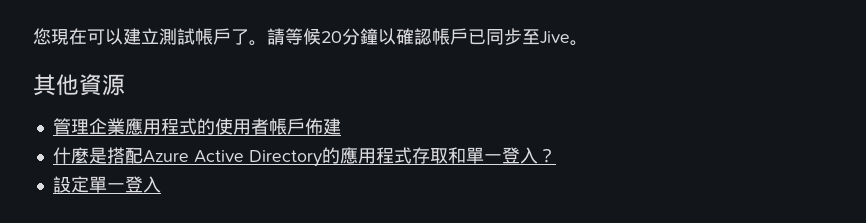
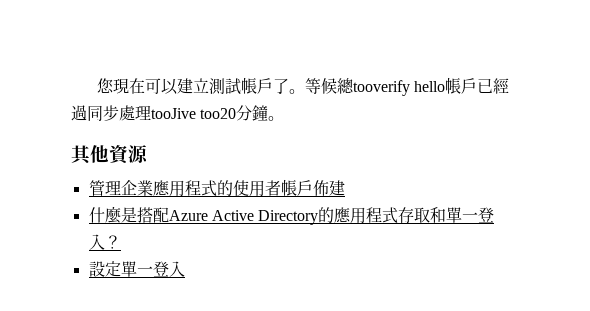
- 請等候20分鐘以確認帳戶已同步至Jive。
+ 等候總tooverify hello帳戶已經過同步處理tooJive too20分鐘。

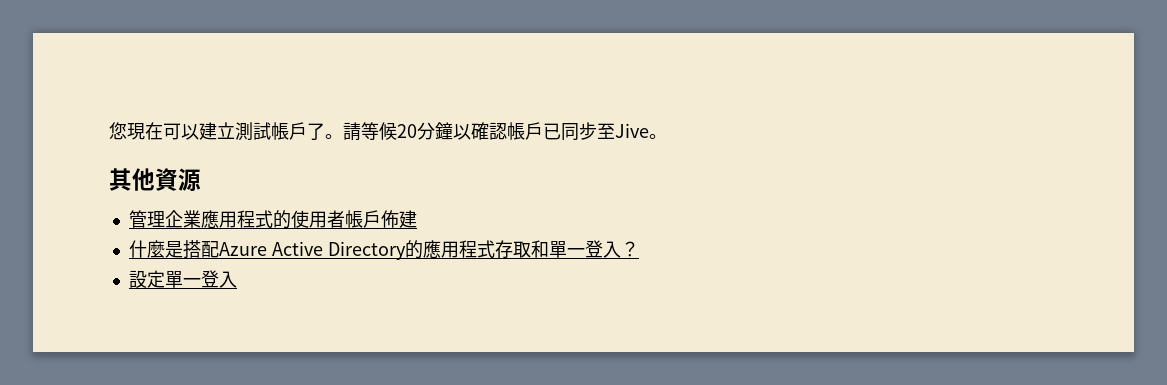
- 等候總tooverify hello帳戶已經過同步處理tooJive too20分鐘。
+ 請等候20分鐘以確認帳戶已同步至Jive。

